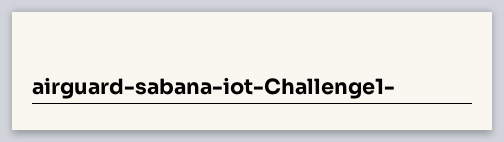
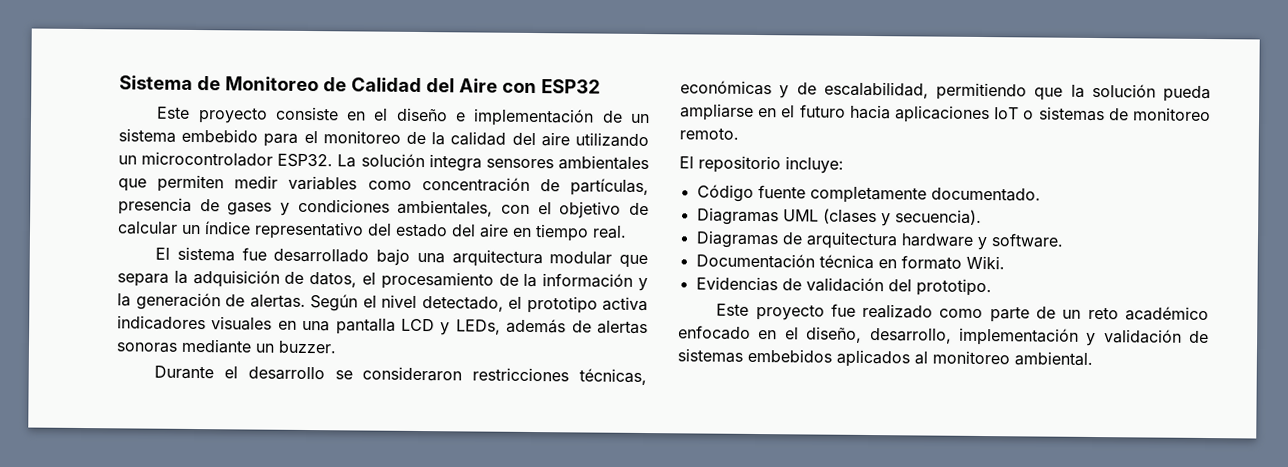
- airguard-sabana-iot-Challenge1-
+ Sistema de Monitoreo de Calidad del Aire con ESP32
+ Este proyecto consiste en el diseño e implementación de un sistema embebido para el monitoreo de la calidad del aire utilizando un microcontrolador ESP32. La solución integra sensores ambientales que permiten medir variables como concentración de partículas, presencia de gases y condiciones ambientales, con el objetivo de calcular un índice representativo del estado del aire en tiempo real.
+ El sistema fue desarrollado bajo una arquitectura modular que separa la adquisición de datos, el procesamiento de la información y la generación de alertas. Según el nivel detectado, el prototipo activa indicadores visuales en una pantalla LCD y LEDs, además de alertas sonoras mediante un buzzer.
+ Durante el desarrollo se consideraron restricciones técnicas, económicas y de escalabilidad, permitiendo que la solución pueda ampliarse en el futuro hacia aplicaciones IoT o sistemas de monitoreo remoto.
+ El repositorio incluye:
+ Código fuente completamente documentado.
+ Diagramas UML (clases y secuencia).
+ Diagramas de arquitectura hardware y software.
+ Documentación técnica en formato Wiki.
+ Evidencias de validación del prototipo.
+ Este proyecto fue realizado como parte de un reto académico enfocado en el diseño, desarrollo, implementación y validación de sistemas embebidos aplicados al monitoreo ambiental.

